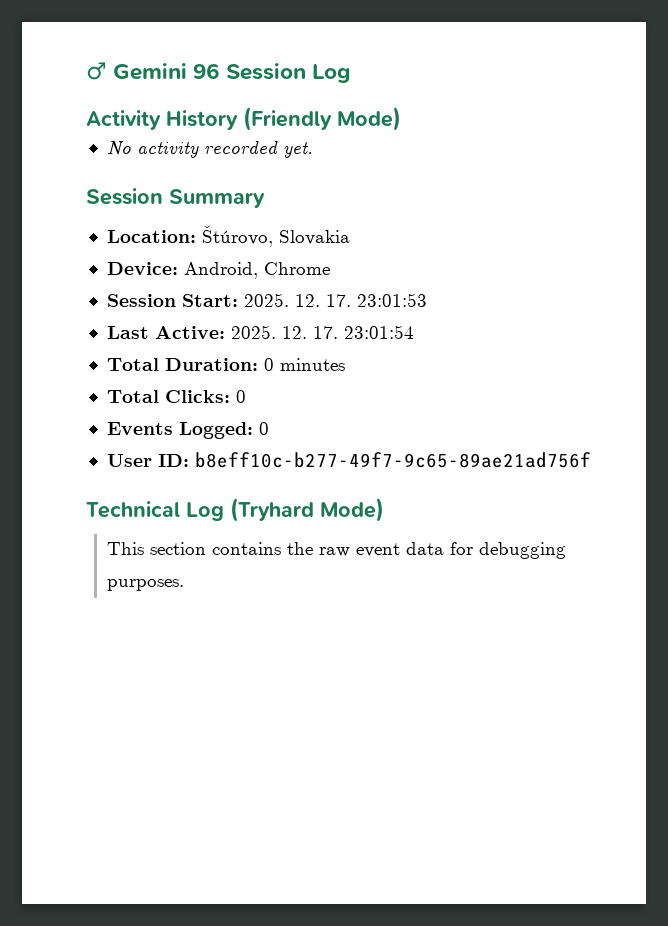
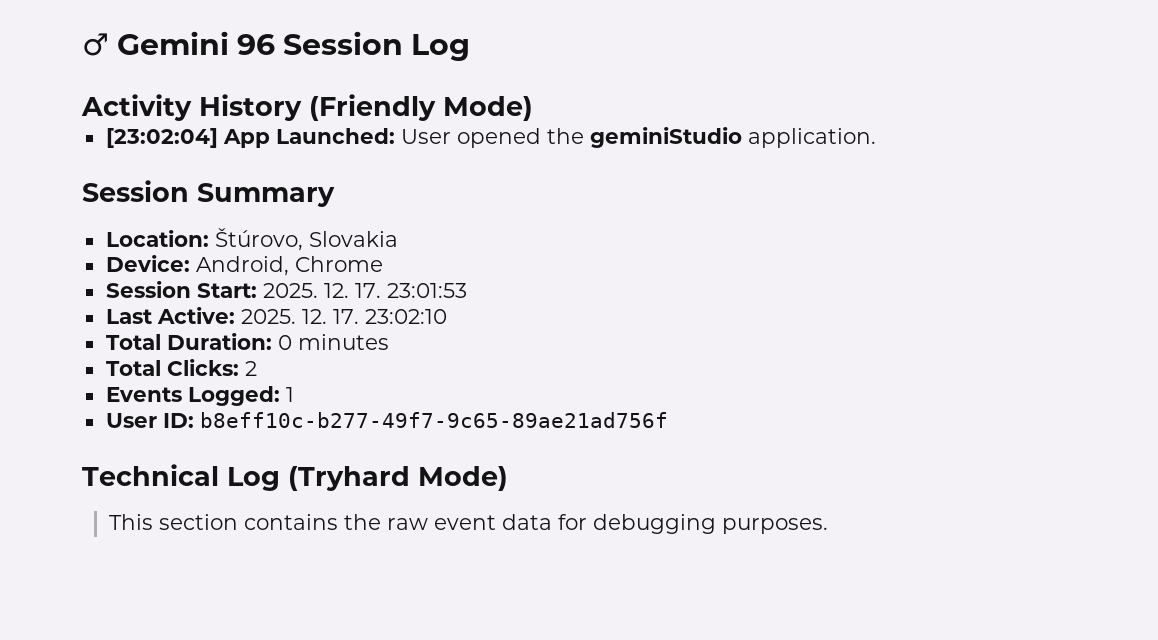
- No activity recorded yet.
+ [23:02:04] App Launched: User opened the geminiStudio application.
- 12. 17. 23:01:54
+ 12. 17. 23:02:10
- Total Clicks: 0
+ Total Clicks: 2
- Events Logged: 0
+ Events Logged: 1

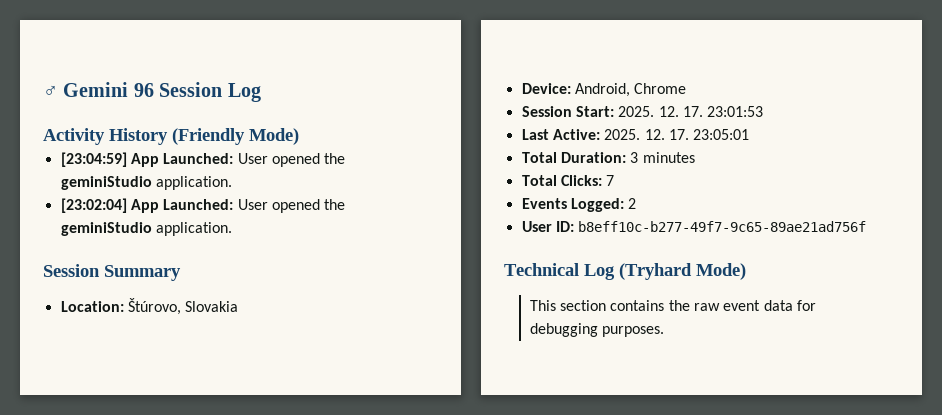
+ [23:04:59] App Launched: User opened the geminiStudio application.
- 12. 17. 23:02:10
+ 12. 17. 23:05:01
- Total Duration: 0 minutes
+ Total Duration: 3 minutes
- Total Clicks: 2
+ Total Clicks: 7
- Events Logged: 1
+ Events Logged: 2

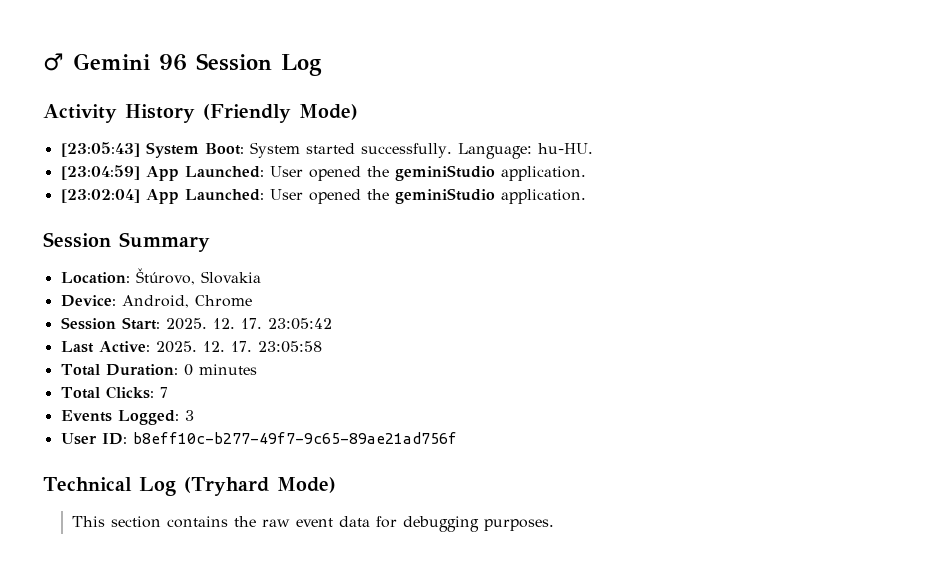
+ [23:05:43] System Boot: System started successfully. Language: hu-HU.
- 12. 17. 23:01:53
+ 12. 17. 23:05:42
- 12. 17. 23:05:01
+ 12. 17. 23:05:58
- Total Duration: 3 minutes
+ Total Duration: 0 minutes
- Events Logged: 2
+ Events Logged: 3

